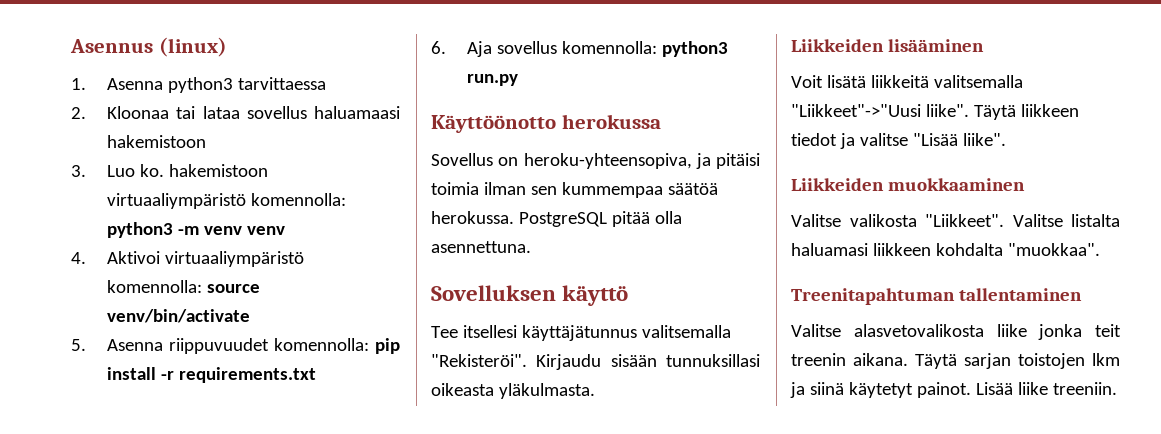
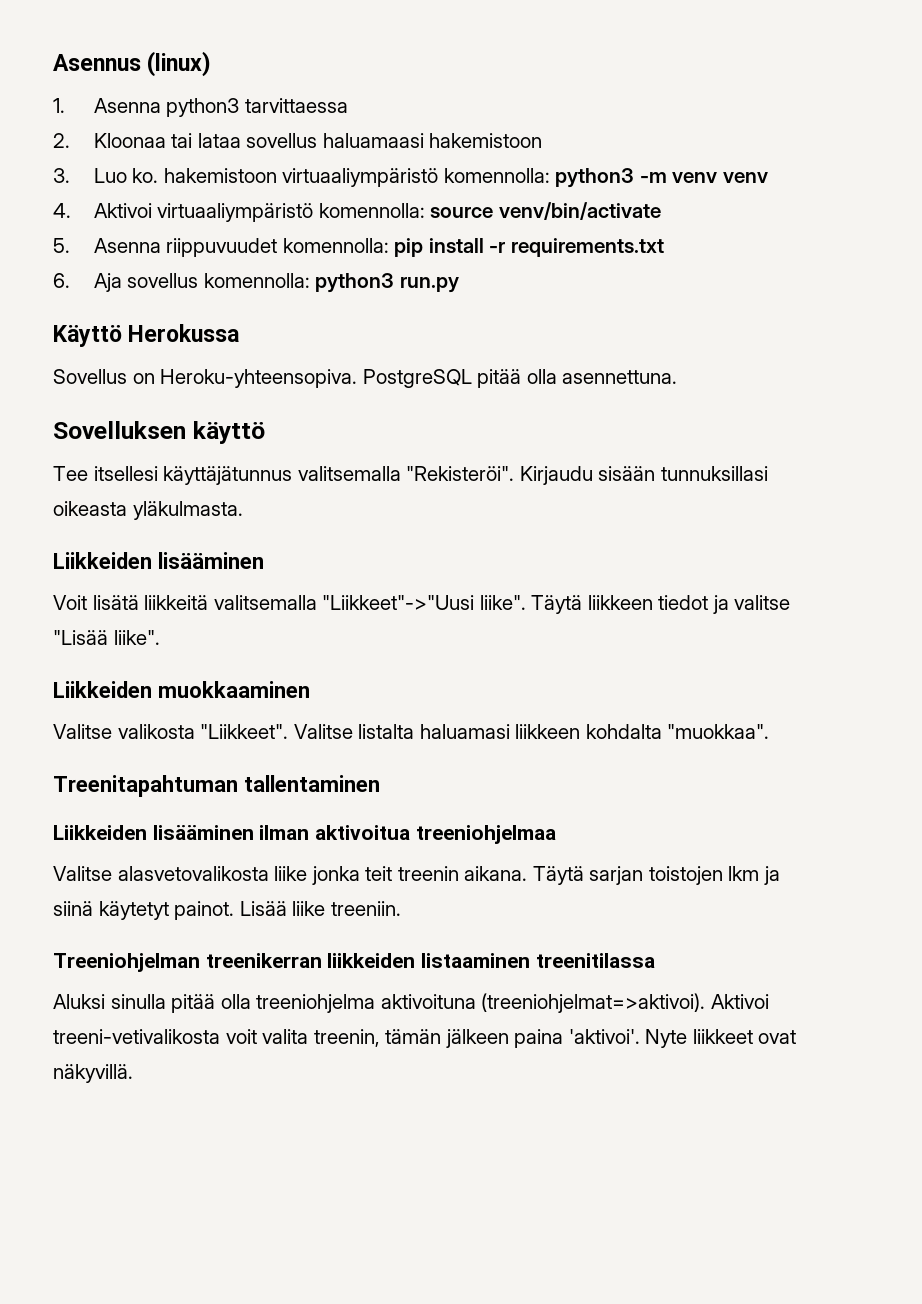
- Käyttöönotto herokussa
+ Käyttö Herokussa
- Sovellus on heroku-yhteensopiva, ja pitäisi toimia ilman sen kummempaa säätöä herokussa.
+ Sovellus on Heroku-yhteensopiva.
+ Liikkeiden lisääminen ilman aktivoitua treeniohjelmaa
+ Treeniohjelman treenikerran liikkeiden listaaminen treenitilassa
+ Aluksi sinulla pitää olla treeniohjelma aktivoituna (treeniohjelmat=>aktivoi). Aktivoi treeni-vetivalikosta voit valita treenin, tämän jälkeen paina 'aktivoi'. Nyte liikkeet ovat näkyvillä.

